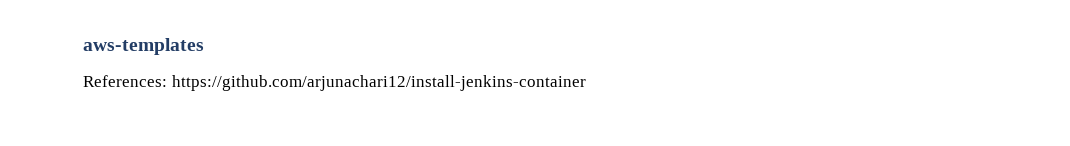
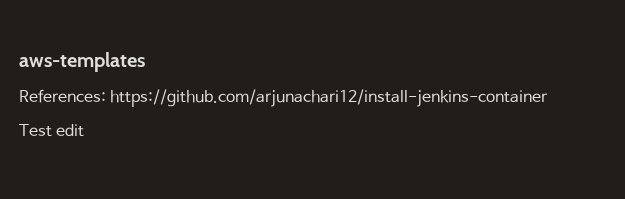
+ Test edit

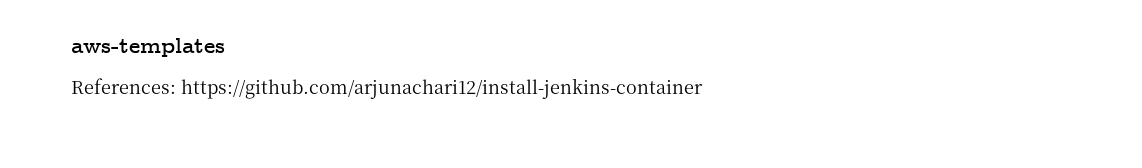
- Test edit

